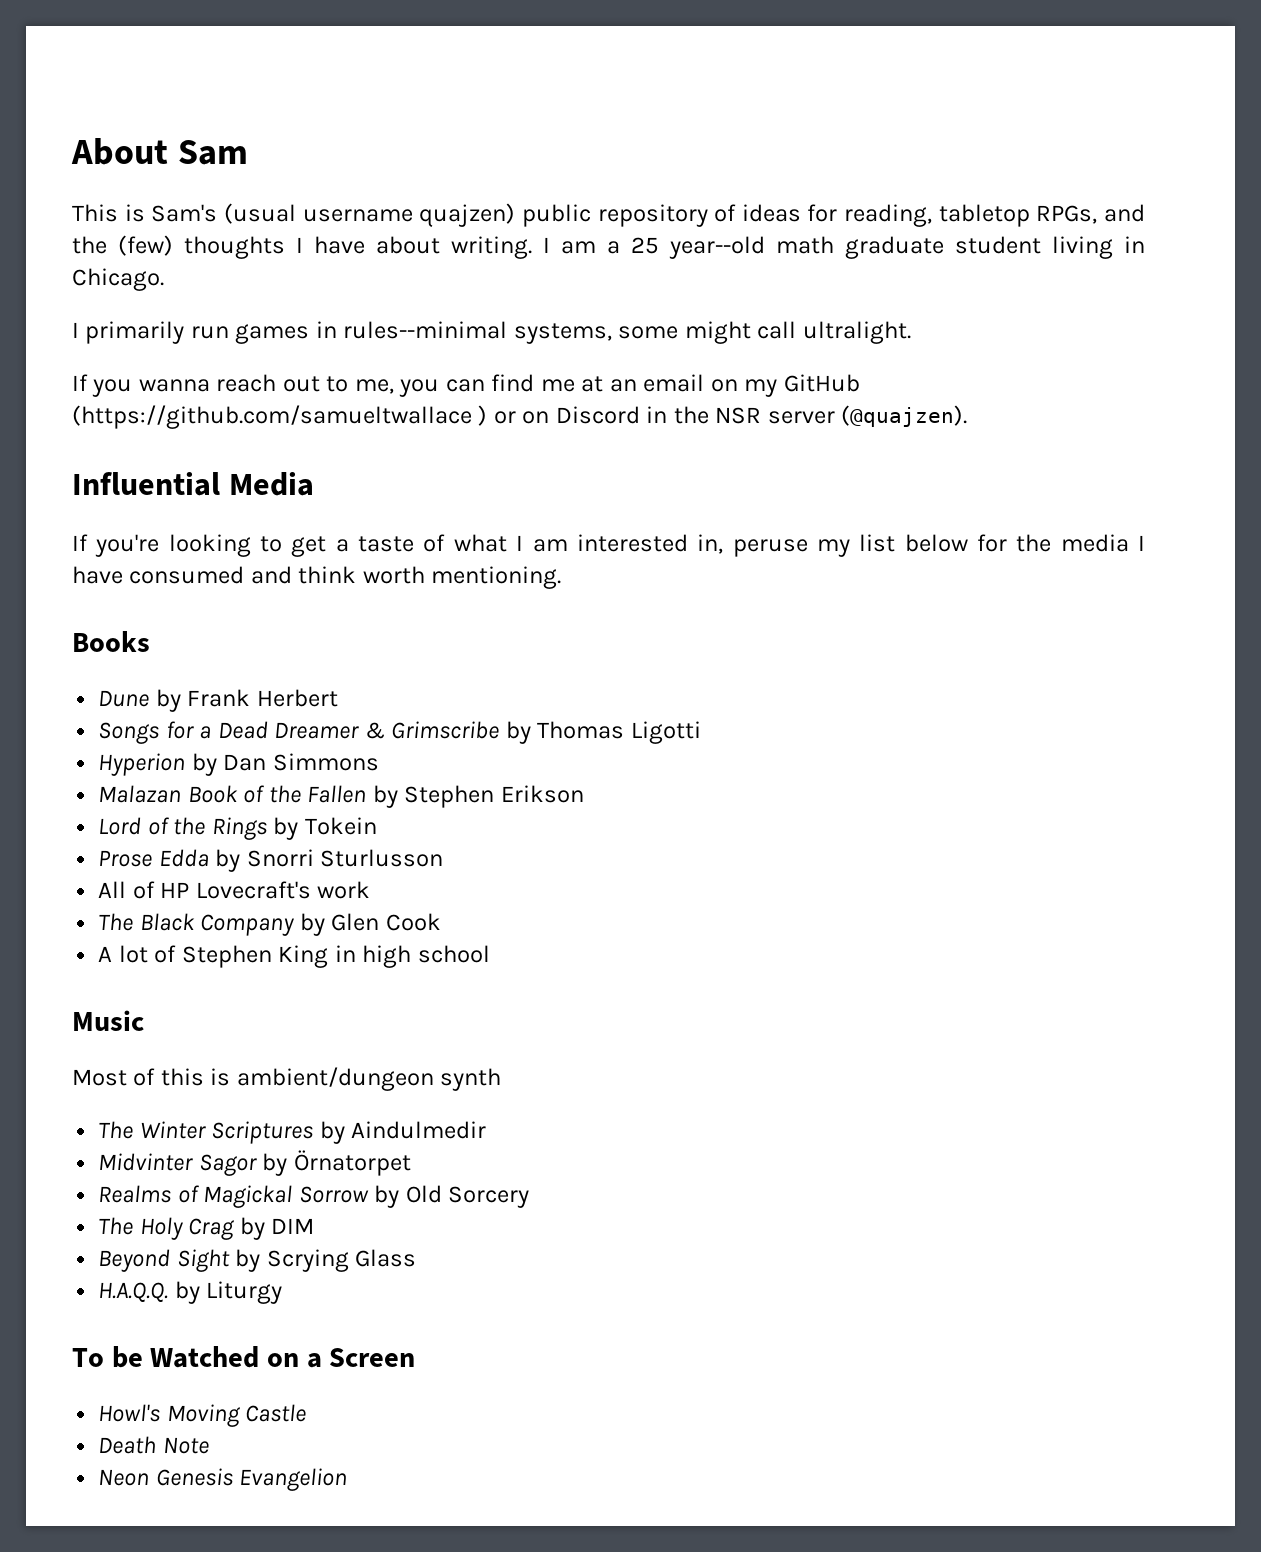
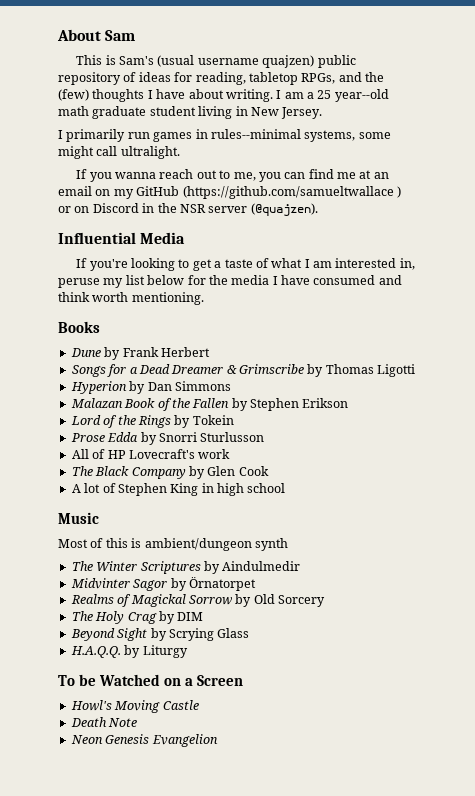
- I am a 25 year--old math graduate student living in Chicago.
+ I am a 25 year--old math graduate student living in New Jersey.

